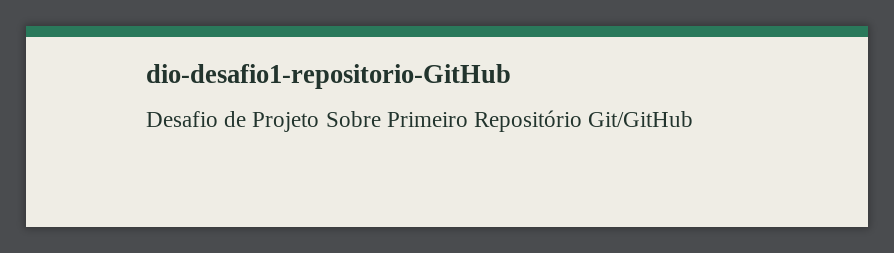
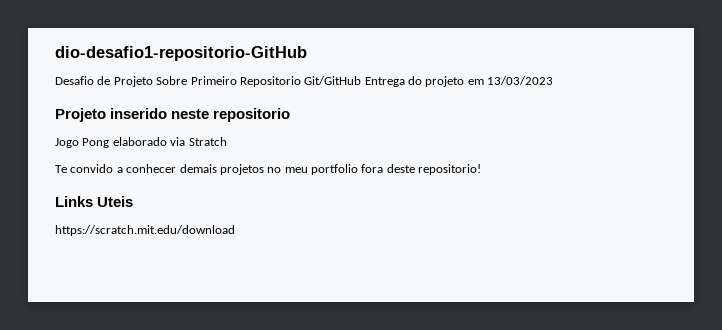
- Desafio de Projeto Sobre Primeiro Repositório Git/GitHub
+ Desafio de Projeto Sobre Primeiro Repositorio Git/GitHub Entrega do projeto em 13/03/2023
+ Projeto inserido neste repositorio
+ Jogo Pong elaborado via Stratch
+ Te convido a conhecer demais projetos no meu portfolio fora deste repositorio!
+ Links Uteis
+ https://scratch.mit.edu/download

